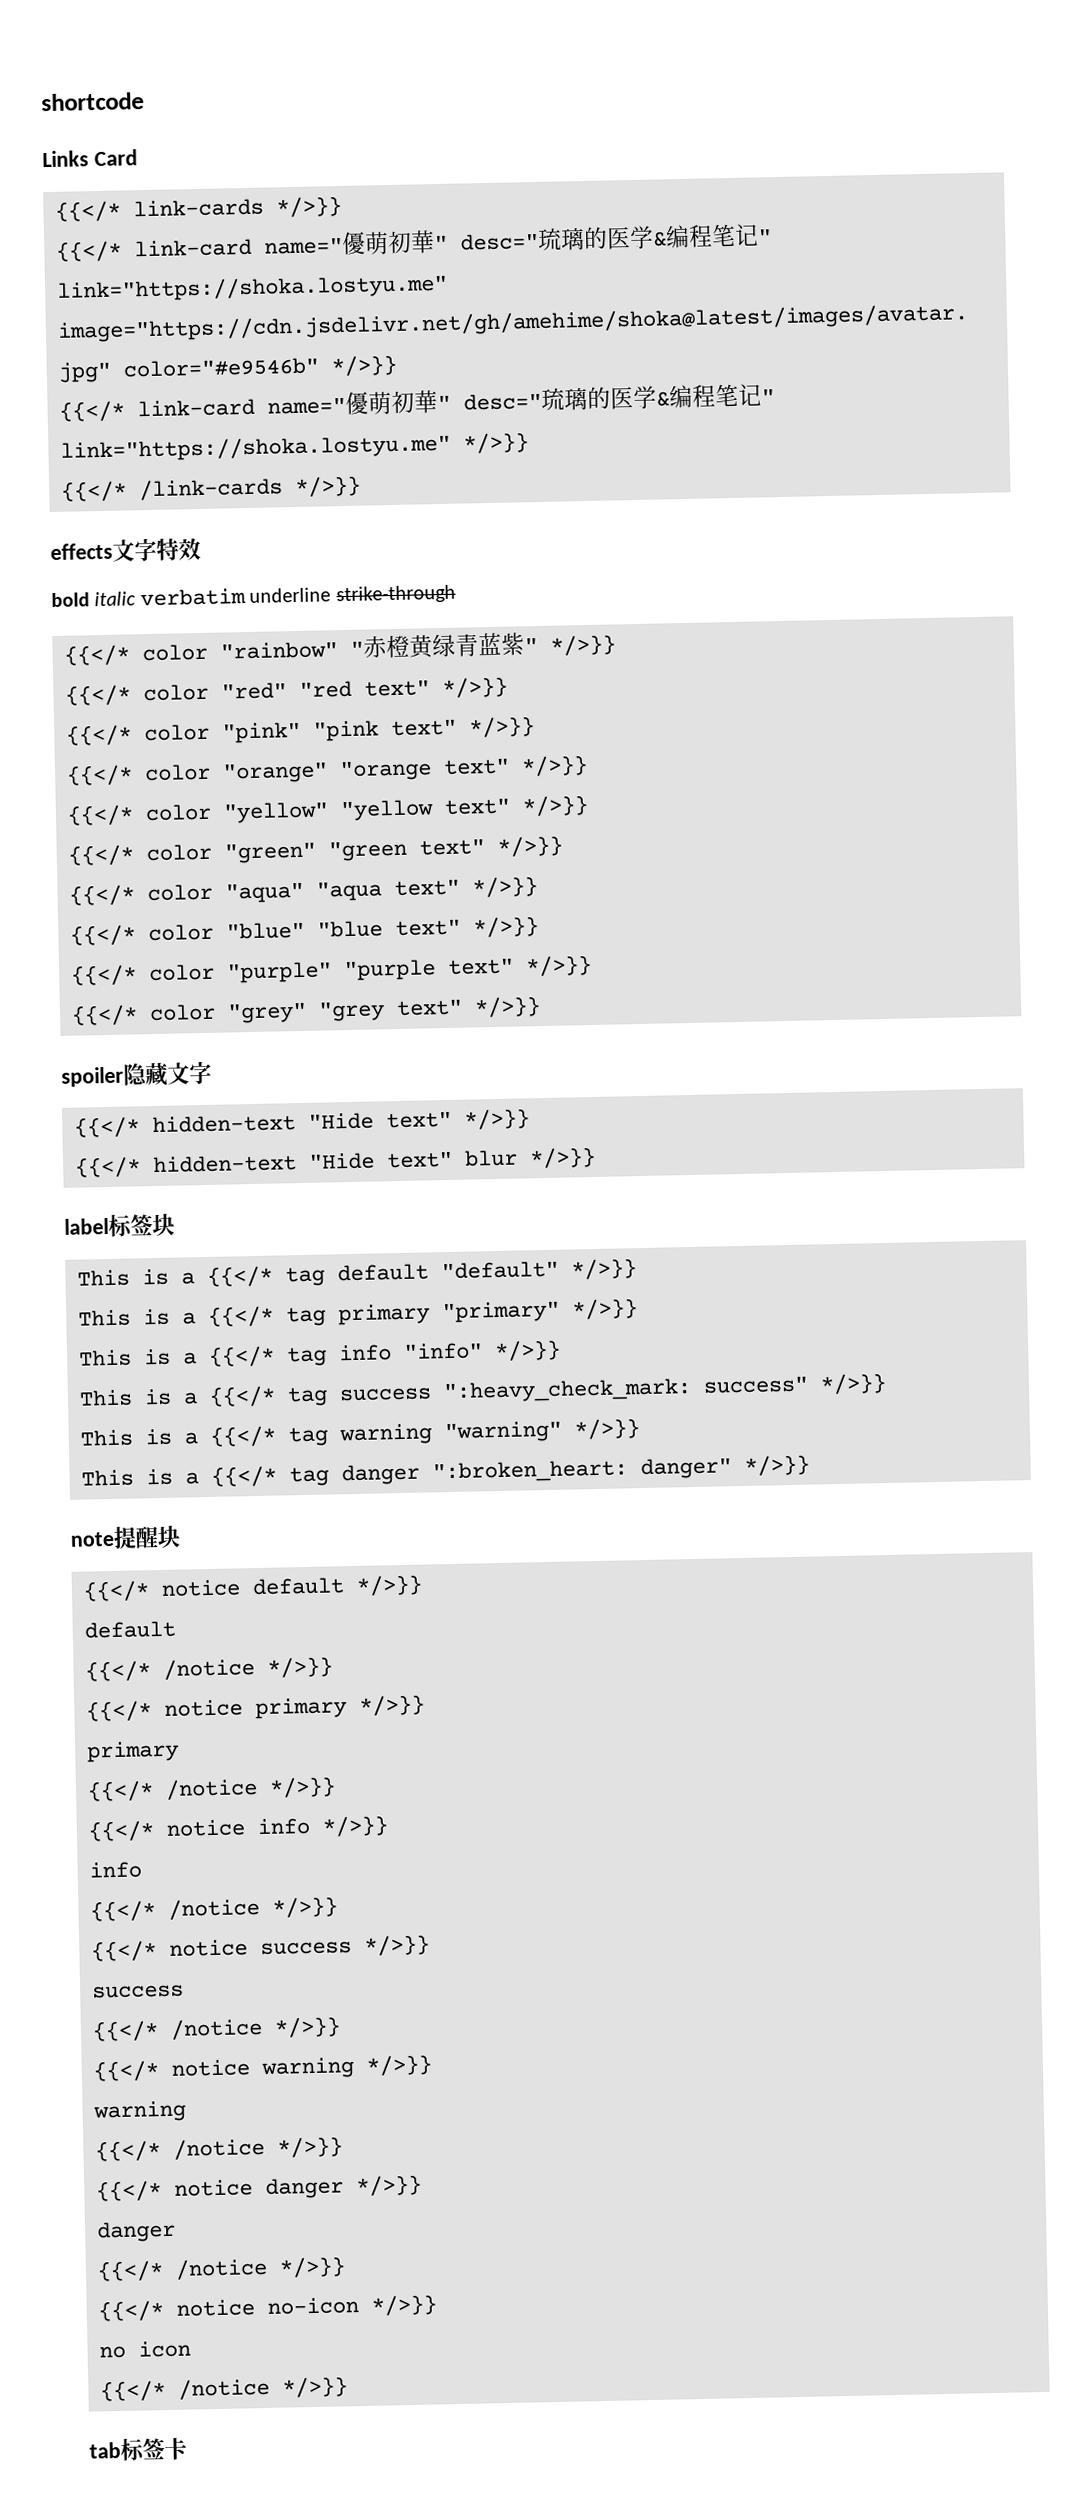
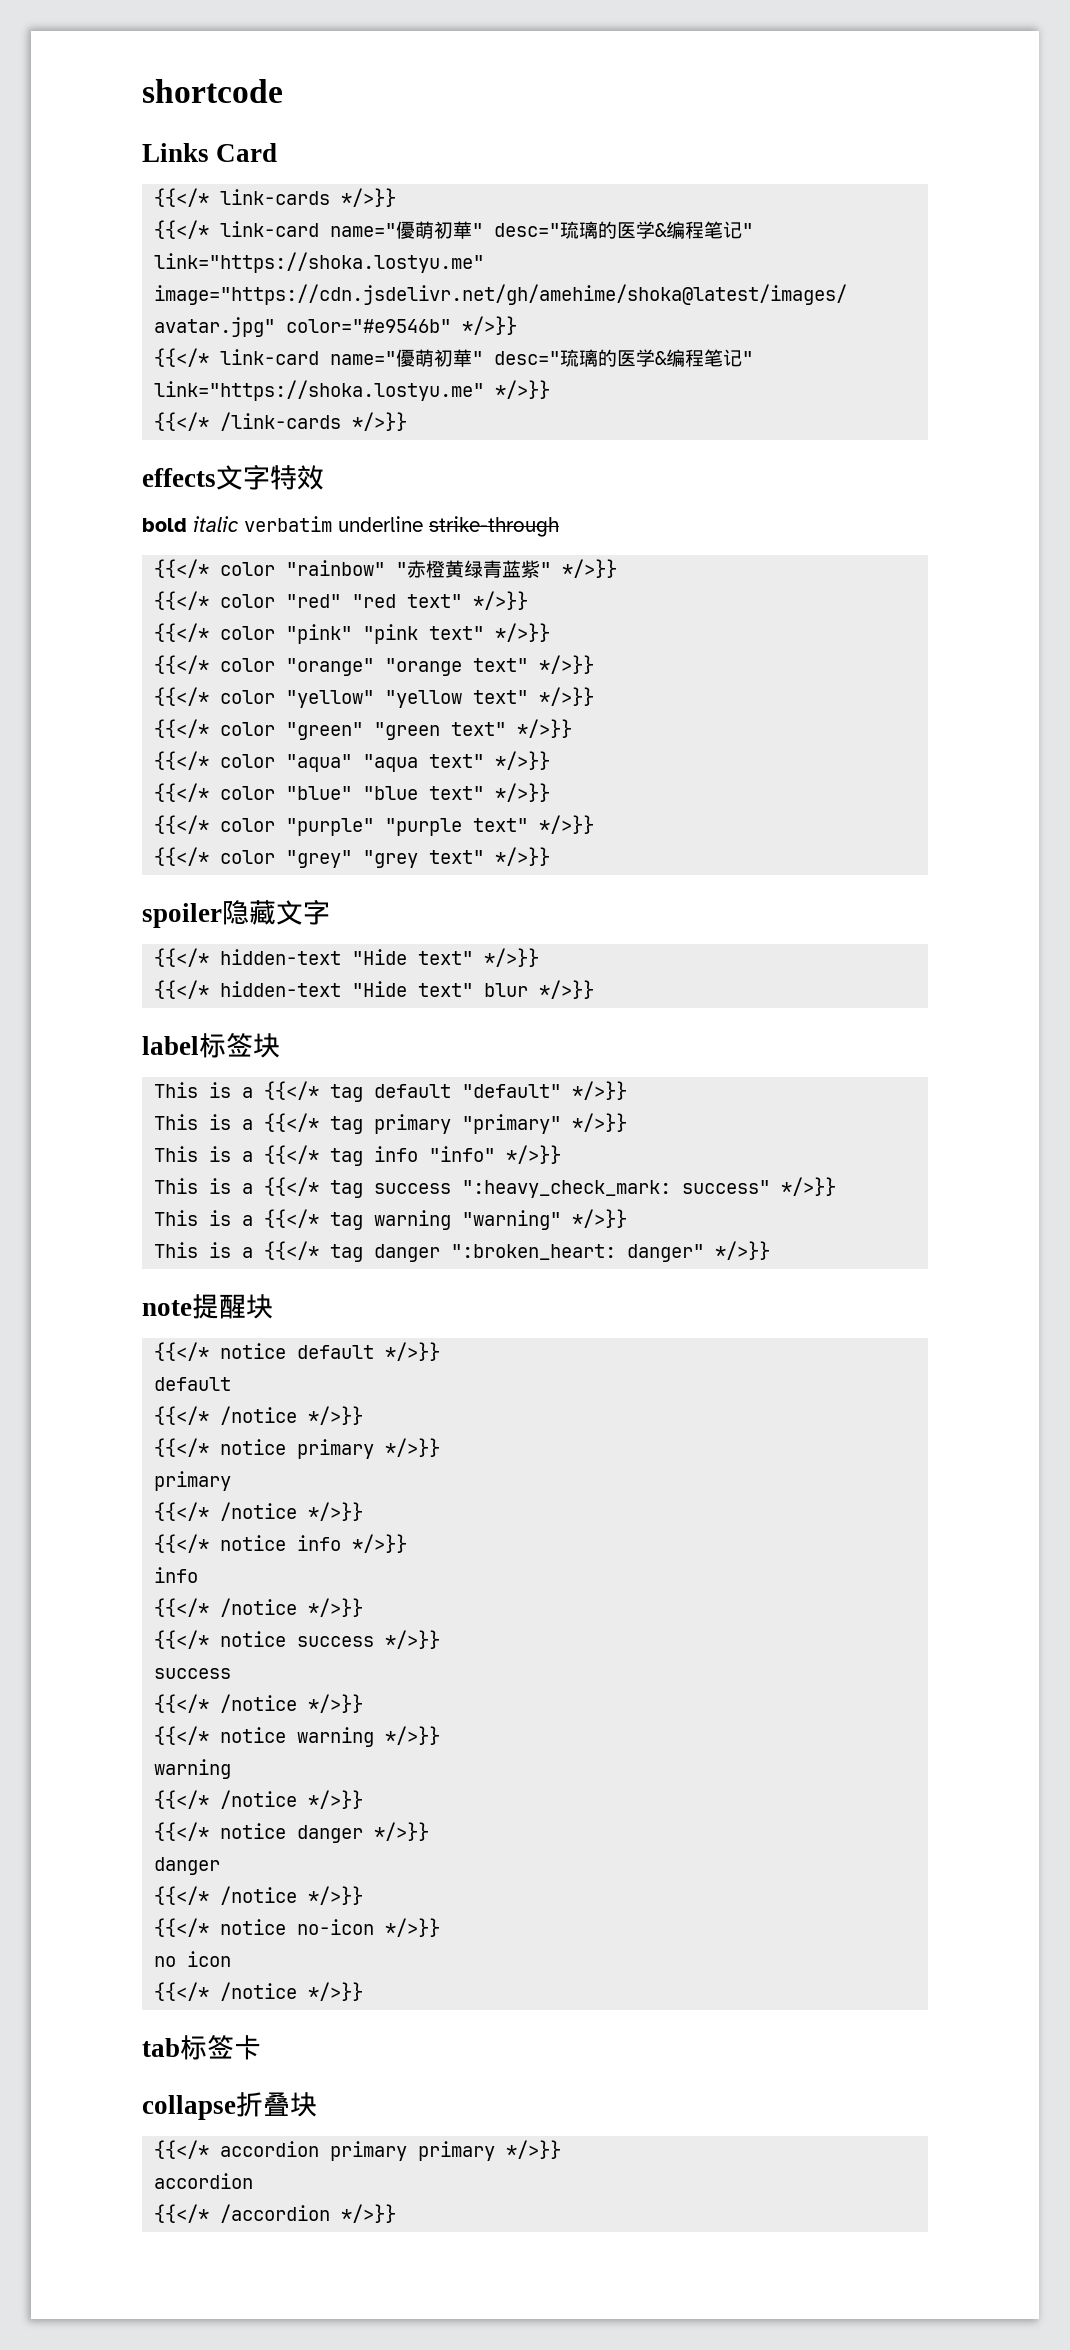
+ collapse折叠块
+ {{</* accordion primary primary */>}}
+ accordion
+ {{</* /accordion */>}}

